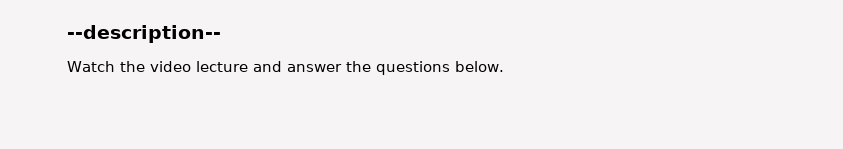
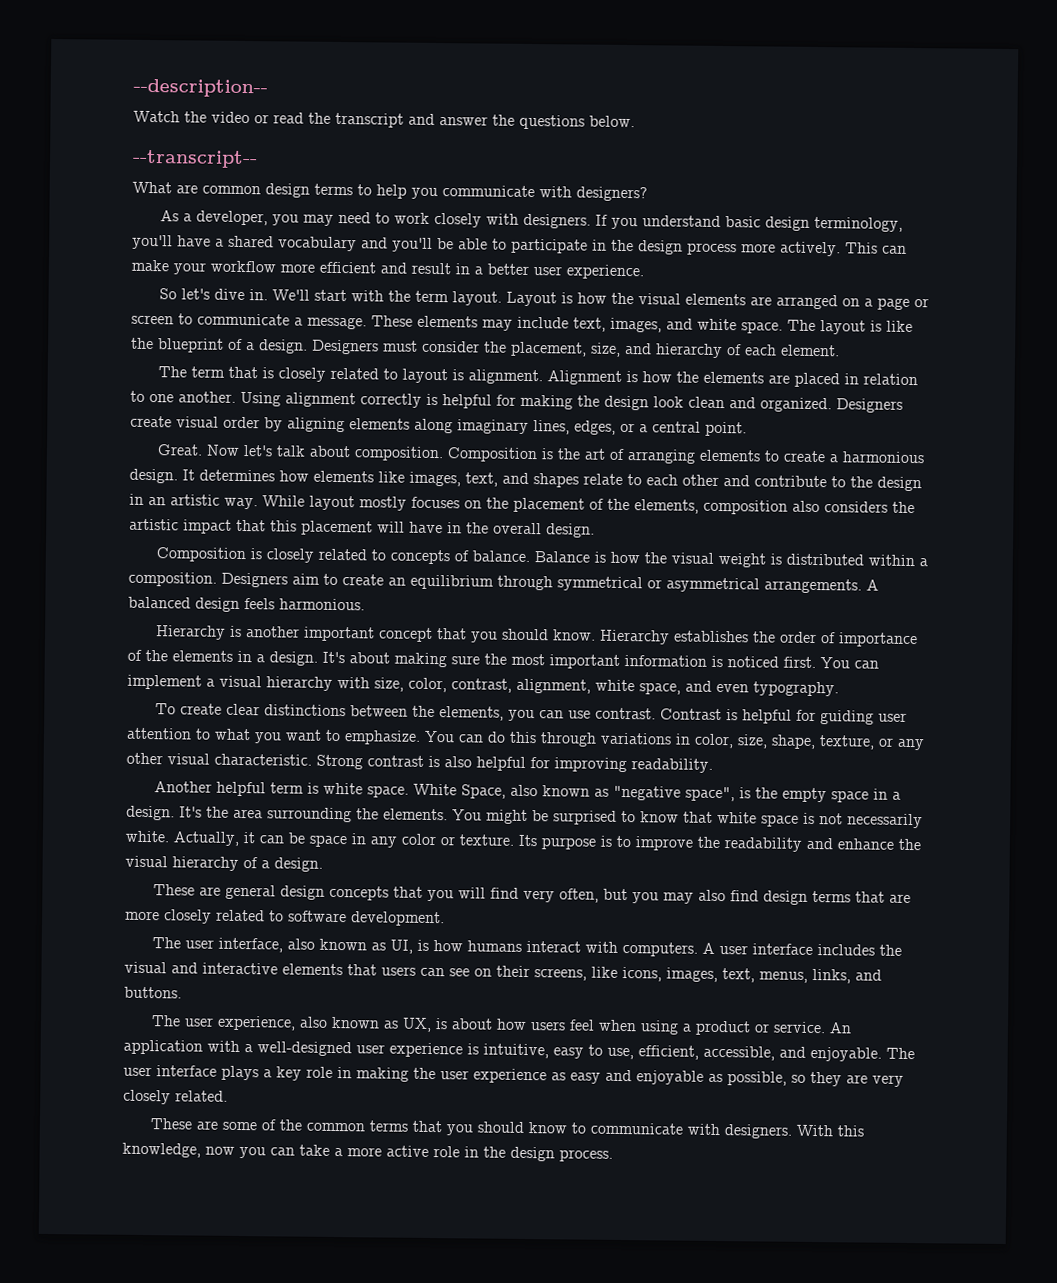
- Watch the video lecture and answer the questions below.
+ Watch the video or read the transcript and answer the questions below.
+ --transcript--
+ What are common design terms to help you communicate with designers?
+ As a developer, you may need to work closely with designers. If you understand basic design terminology, you'll have a shared vocabulary and you'll be able to participate in the design process more actively. This can make your workflow more efficient and result in a better user experience.
+ So let's dive in. We'll start with the term layout. Layout is how the visual elements are arranged on a page or screen to communicate a message. These elements may include text, images, and white space. The layout is like the blueprint of a design. Designers must consider the placement, size, and hierarchy of each element.
+ The term that is closely related to layout is alignment. Alignment is how the elements are placed in relation to one another. Using alignment correctly is helpful for making the design look clean and organized. Designers create visual order by aligning elements along imaginary lines, edges, or a central point.
+ Great. Now let's talk about composition. Composition is the art of arranging elements to create a harmonious design. It determines how elements like images, text, and shapes relate to each other and contribute to the design in an artistic way. While layout mostly focuses on the placement of the elements, composition also considers the artistic impact that this placement will have in the overall design.
+ Composition is closely related to concepts of balance. Balance is how the visual weight is distributed within a composition. Designers aim to create an equilibrium through symmetrical or asymmetrical arrangements. A balanced design feels harmonious.
+ Hierarchy is another important concept that you should know. Hierarchy establishes the order of importance of the elements in a design. It's about making sure the most important information is noticed first. You can implement a visual hierarchy with size, color, contrast, alignment, white space, and even typography.
+ To create clear distinctions between the elements, you can use contrast. Contrast is helpful for guiding user attention to what you want to emphasize. You can do this through variations in color, size, shape, texture, or any other visual characteristic. Strong contrast is also helpful for improving readability.
+ Another helpful term is white space. White Space, also known as "negative space", is the empty space in a design. It's the area surrounding the elements. You might be surprised to know that white space is not necessarily white. Actually, it can be space in any color or texture. Its purpose is to improve the readability and enhance the visual hierarchy of a design.
+ These are general design concepts that you will find very often, but you may also find design terms that are more closely related to software development.
+ The user interface, also known as UI, is how humans interact with computers. A user interface includes the visual and interactive elements that users can see on their screens, like icons, images, text, menus, links, and buttons.
+ The user experience, also known as UX, is about how users feel when using a product or service. An application with a well-designed user experience is intuitive, easy to use, efficient, accessible, and enjoyable. The user interface plays a key role in making the user experience as easy and enjoyable as possible, so they are very closely related.
+ These are some of the common terms that you should know to communicate with designers. With this knowledge, now you can take a more active role in the design process.

